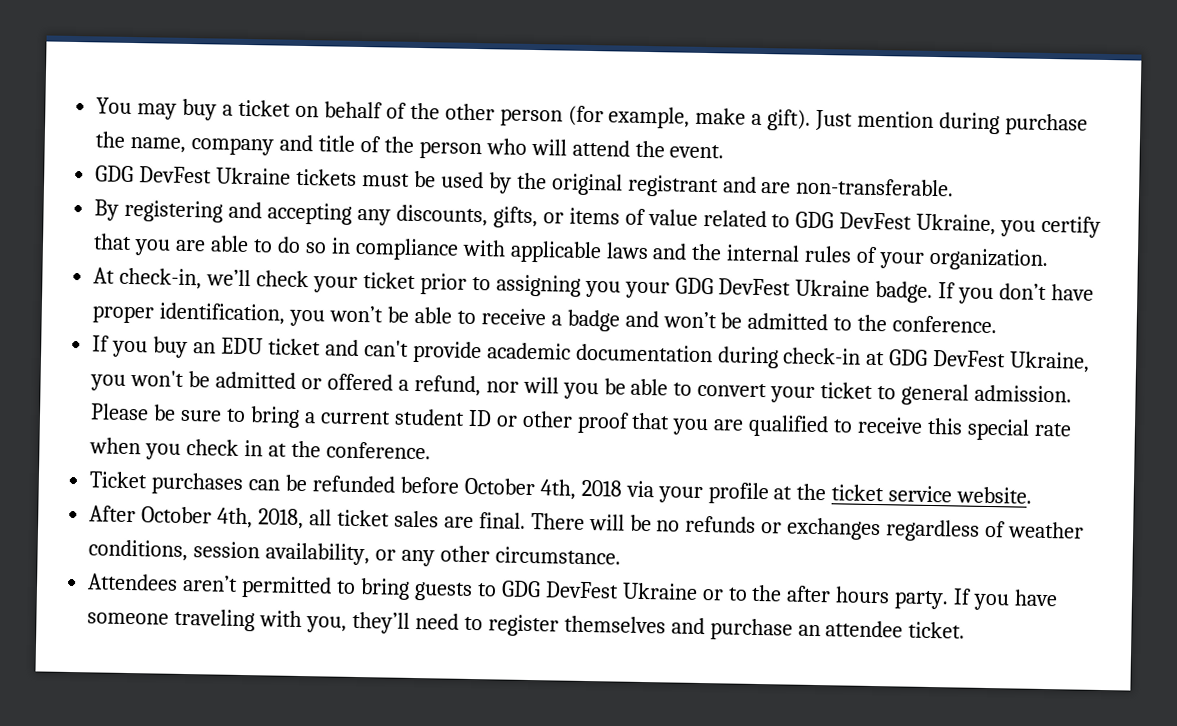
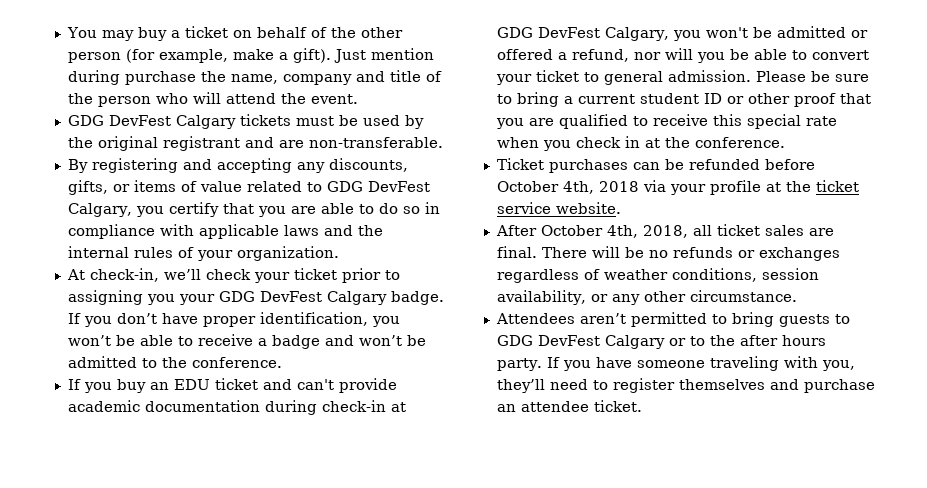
- GDG DevFest Ukraine tickets must be used by the original registrant and are non-transferable.
+ GDG DevFest Calgary tickets must be used by the original registrant and are non-transferable.
- By registering and accepting any discounts, gifts, or items of value related to GDG DevFest Ukraine, you certify that you are able to do so in compliance with applicable laws and the internal rules of your organization.
+ By registering and accepting any discounts, gifts, or items of value related to GDG DevFest Calgary, you certify that you are able to do so in compliance with applicable laws and the internal rules of your organization.
- At check-in, we’ll check your ticket prior to assigning you your GDG DevFest Ukraine badge.
+ At check-in, we’ll check your ticket prior to assigning you your GDG DevFest Calgary badge.
- If you buy an EDU ticket and can't provide academic documentation during check-in at GDG DevFest Ukraine, you won't be admitted or offered a refund, nor will you be able to convert your ticket to general admission.
+ If you buy an EDU ticket and can't provide academic documentation during check-in at GDG DevFest Calgary, you won't be admitted or offered a refund, nor will you be able to convert your ticket to general admission.
- Attendees aren’t permitted to bring guests to GDG DevFest Ukraine or to the after hours party.
+ Attendees aren’t permitted to bring guests to GDG DevFest Calgary or to the after hours party.

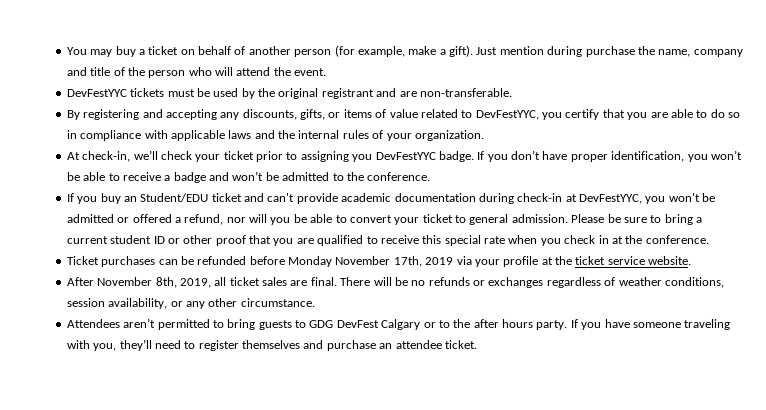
- You may buy a ticket on behalf of the other person (for example, make a gift).
+ You may buy a ticket on behalf of another person (for example, make a gift).
- GDG DevFest Calgary tickets must be used by the original registrant and are non-transferable.
+ DevFestYYC tickets must be used by the original registrant and are non-transferable.
- By registering and accepting any discounts, gifts, or items of value related to GDG DevFest Calgary, you certify that you are able to do so in compliance with applicable laws and the internal rules of your organization.
+ By registering and accepting any discounts, gifts, or items of value related to DevFestYYC, you certify that you are able to do so in compliance with applicable laws and the internal rules of your organization.
- At check-in, we’ll check your ticket prior to assigning you your GDG DevFest Calgary badge.
+ At check-in, we’ll check your ticket prior to assigning you DevFestYYC badge.
- If you buy an EDU ticket and can't provide academic documentation during check-in at GDG DevFest Calgary, you won't be admitted or offered a refund, nor will you be able to convert your ticket to general admission.
+ If you buy an Student/EDU ticket and can't provide academic documentation during check-in at DevFestYYC, you won't be admitted or offered a refund, nor will you be able to convert your ticket to general admission.
- Ticket purchases can be refunded before October 4th, 2018 via your profile at the ticket service website.
+ Ticket purchases can be refunded before Monday November 17th, 2019 via your profile at the ticket service website.
- After October 4th, 2018, all ticket sales are final.
+ After November 8th, 2019, all ticket sales are final.

